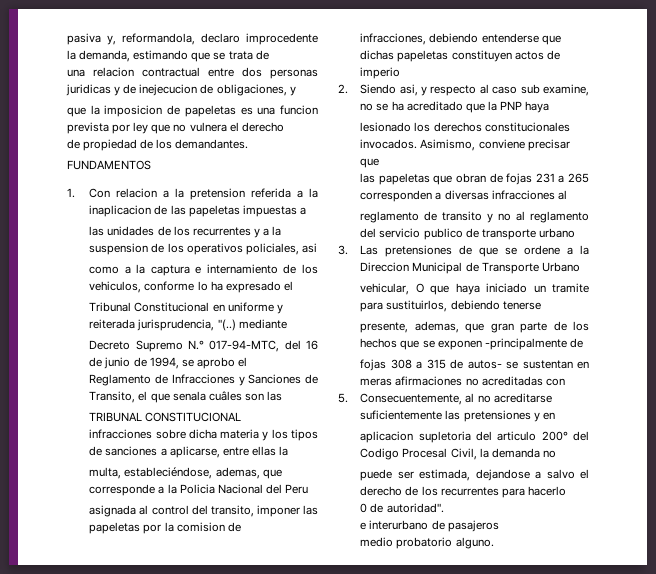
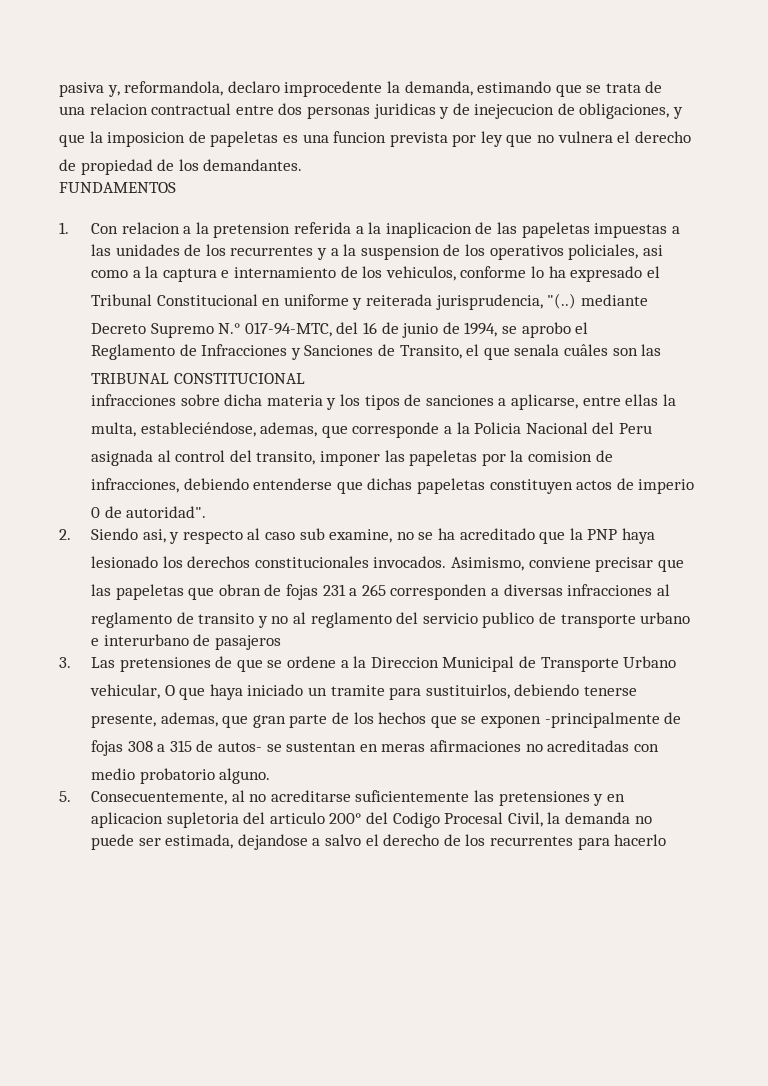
+ 0 de autoridad".
+ e interurbano de pasajeros
+ medio probatorio alguno.
- 0 de autoridad".
- e interurbano de pasajeros
- medio probatorio alguno.

